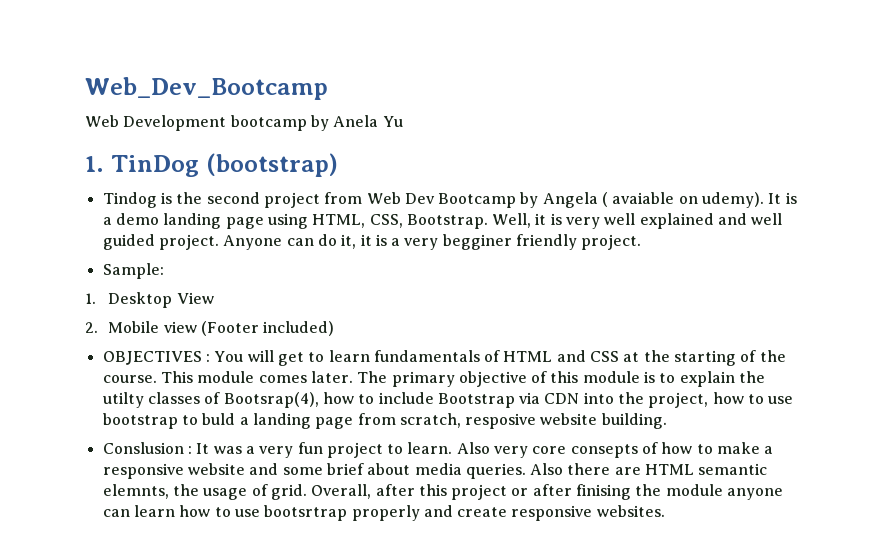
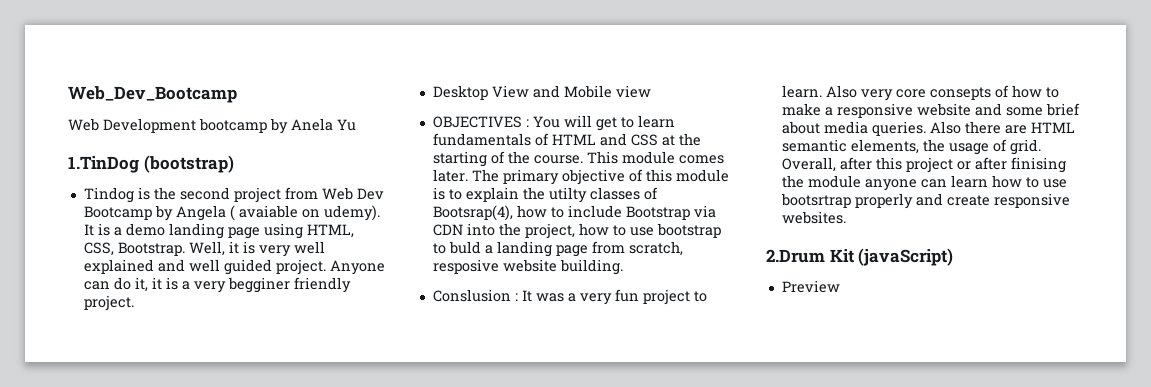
- 1. TinDog (bootstrap)
+ 1.TinDog (bootstrap)
- Sample:
- 1. Desktop View
- 2. Mobile view (Footer included)
+ Desktop View and Mobile view
- Also there are HTML semantic elemnts, the usage of grid.
+ Also there are HTML semantic elements, the usage of grid.
+ 2.Drum Kit (javaScript)
+ Preview

